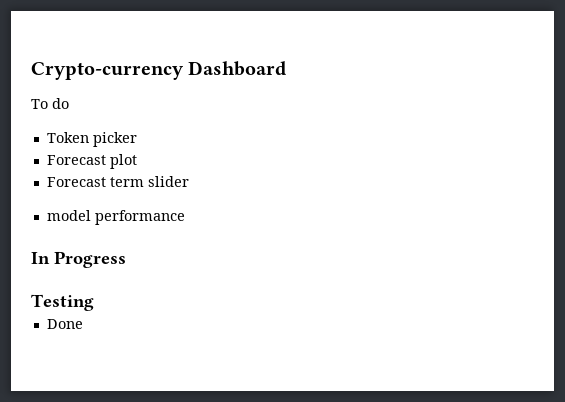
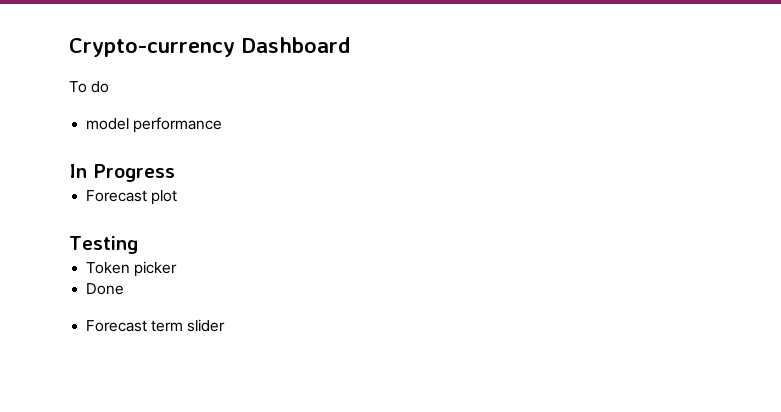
- Token picker
- Forecast plot
- Forecast term slider
+ Forecast plot
+ Token picker
+ Forecast term slider

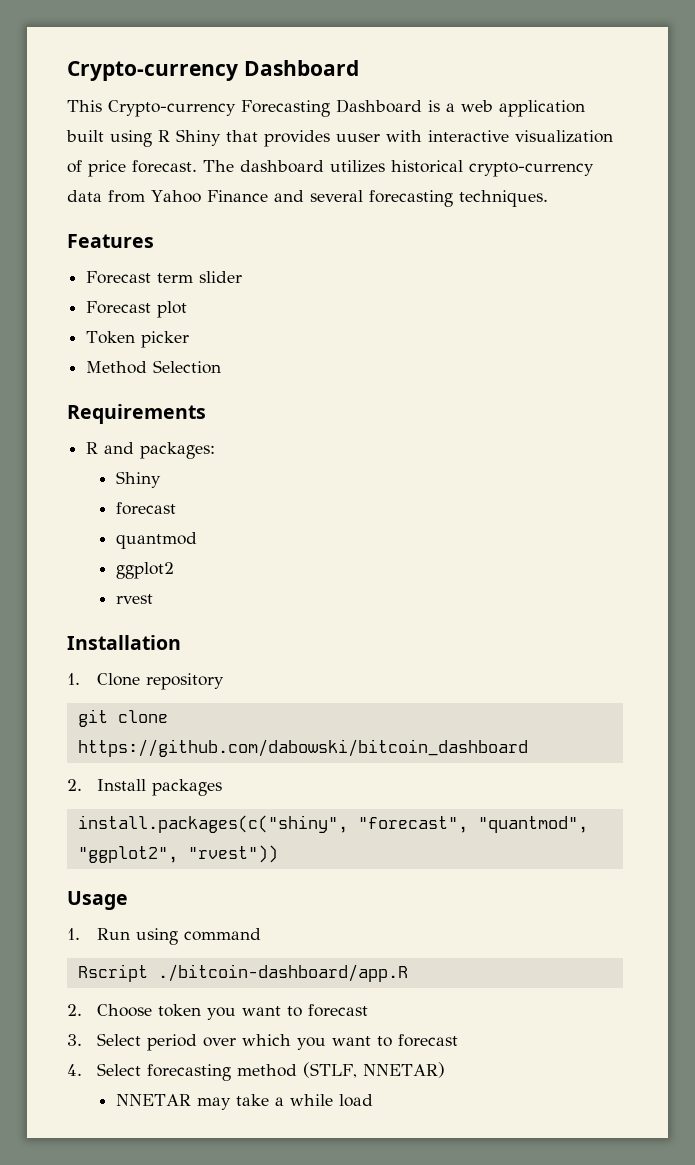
- To do
- model performance
- In Progress
+ This Crypto-currency Forecasting Dashboard is a web application built using R Shiny that provides uuser with interactive visualization of price forecast. The dashboard utilizes historical crypto-currency data from Yahoo Finance and several forecasting techniques.
+ Features
+ Forecast term slider
- Testing
- Done
- Forecast term slider
+ Method Selection
+ Requirements
+ R and packages:
+ Shiny
+ forecast
+ quantmod
+ ggplot2
+ rvest
+ Installation
+ 1. Clone repository
+ git clone https://github.com/dabowski/bitcoin_dashboard
+ 2. Install packages
+ install.packages(c("shiny", "forecast", "quantmod", "ggplot2", "rvest"))
+ Usage
+ 1. Run using command
+ Rscript ./bitcoin-dashboard/app.R
+ 2. Choose token you want to forecast
+ 3. Select period over which you want to forecast
+ 4. Select forecasting method (STLF, NNETAR)
+ NNETAR may take a while load

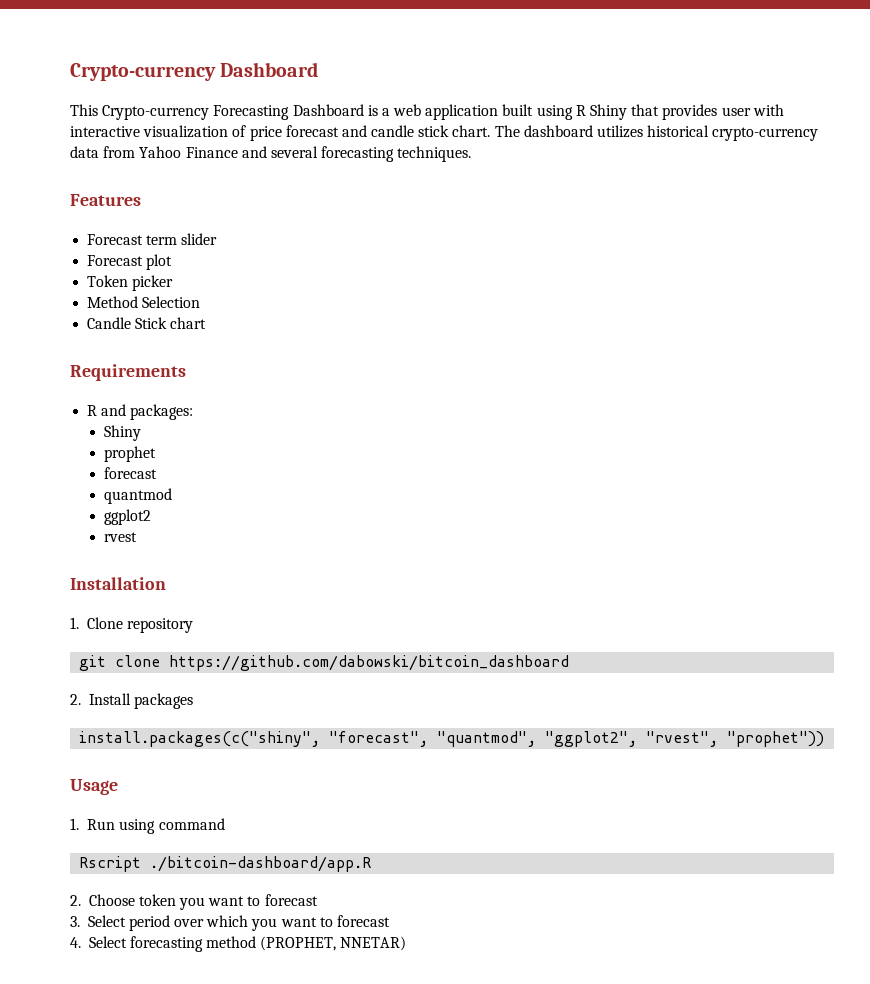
- This Crypto-currency Forecasting Dashboard is a web application built using R Shiny that provides uuser with interactive visualization of price forecast.
+ This Crypto-currency Forecasting Dashboard is a web application built using R Shiny that provides user with interactive visualization of price forecast and candle stick chart.
+ Candle Stick chart
+ prophet
- install.packages(c("shiny", "forecast", "quantmod", "ggplot2", "rvest"))
+ install.packages(c("shiny", "forecast", "quantmod", "ggplot2", "rvest", "prophet"))
- 4. Select forecasting method (STLF, NNETAR)
+ 4. Select forecasting method (PROPHET, NNETAR)
- NNETAR may take a while load

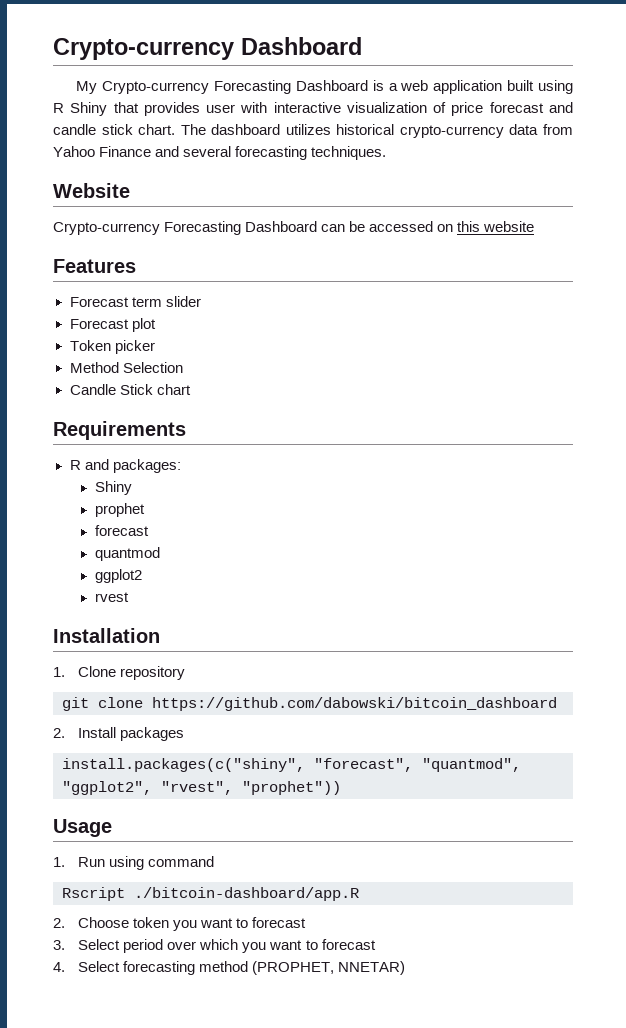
- This Crypto-currency Forecasting Dashboard is a web application built using R Shiny that provides user with interactive visualization of price forecast and candle stick chart.
+ My Crypto-currency Forecasting Dashboard is a web application built using R Shiny that provides user with interactive visualization of price forecast and candle stick chart.
+ Website
+ Crypto-currency Forecasting Dashboard can be accessed on this website

